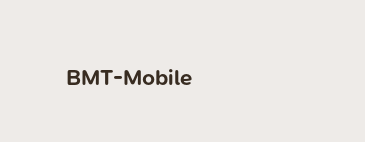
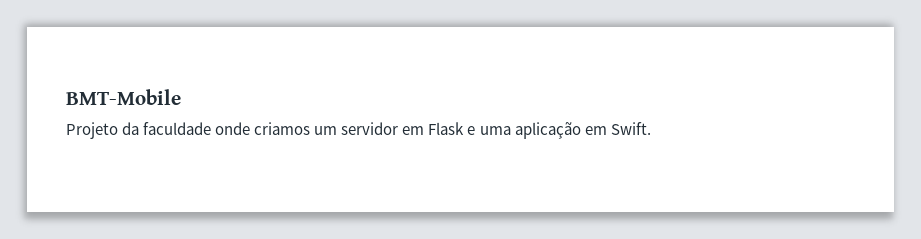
+ Projeto da faculdade onde criamos um servidor em Flask e uma aplicação em Swift.

